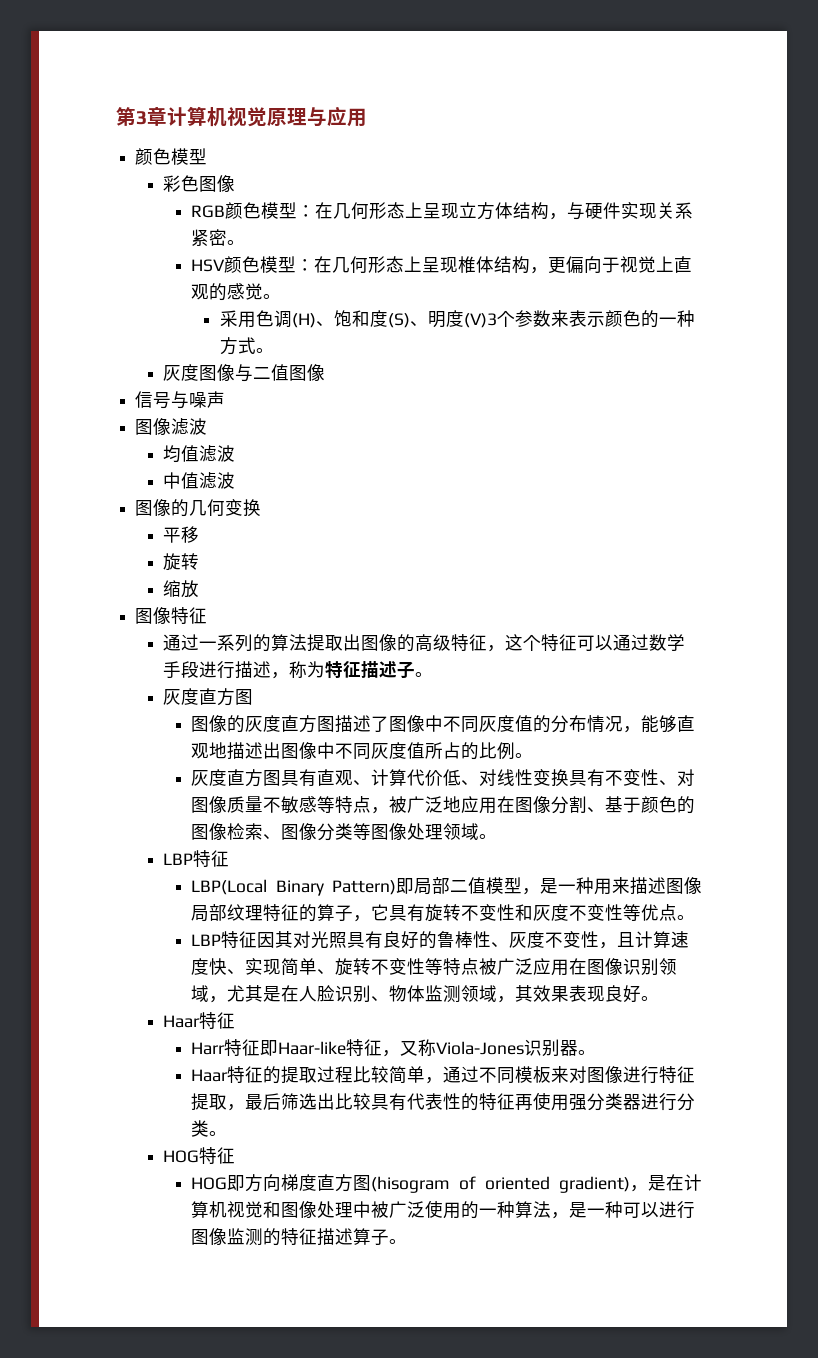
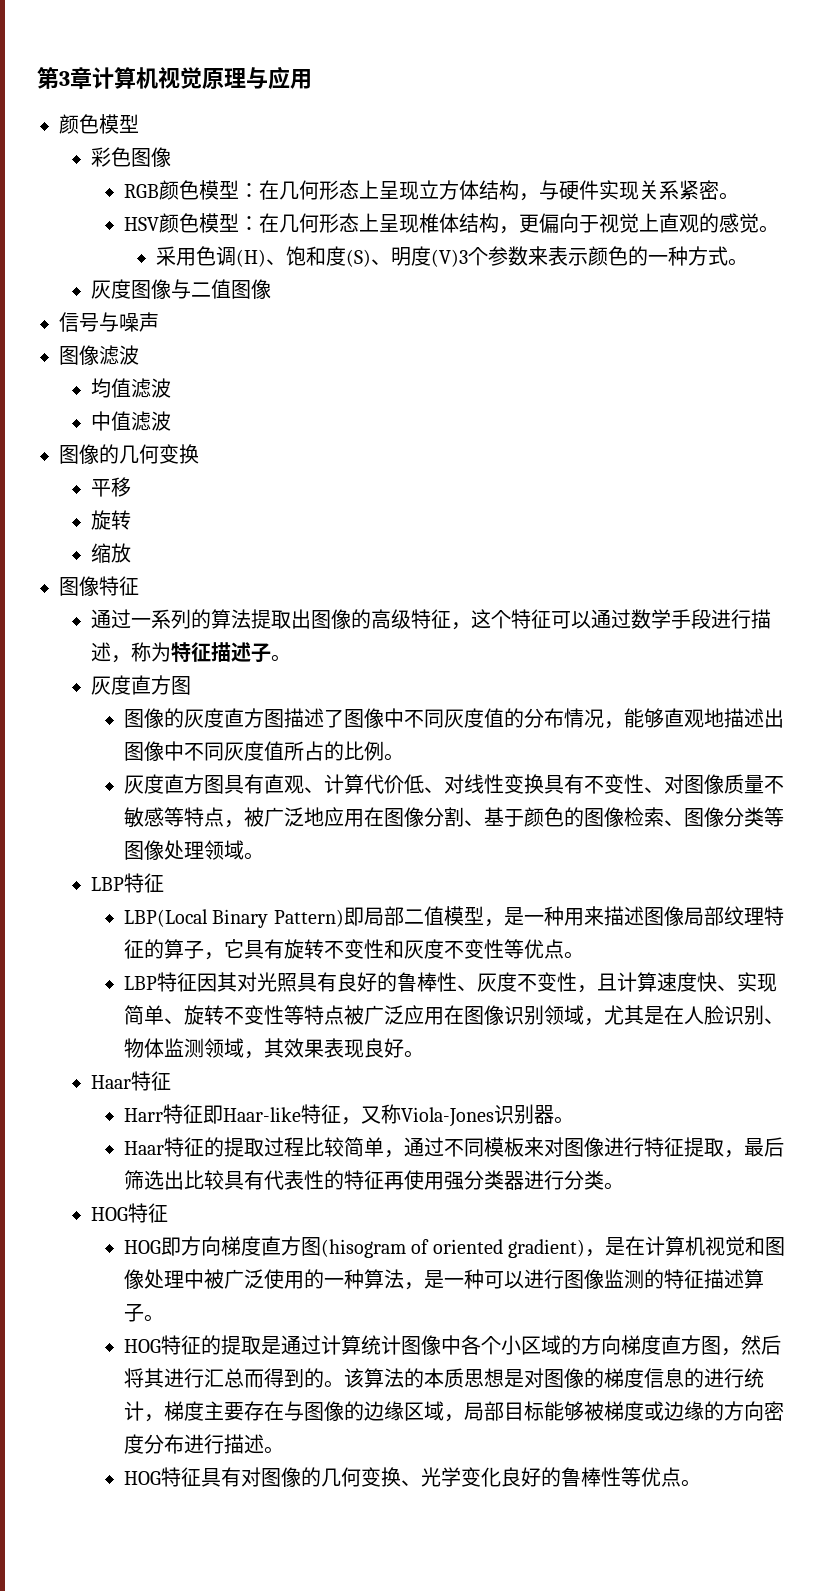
+ HOG特征的提取是通过计算统计图像中各个小区域的方向梯度直方图，然后将其进行汇总而得到的。该算法的本质思想是对图像的梯度信息的进行统计，梯度主要存在与图像的边缘区域，局部目标能够被梯度或边缘的方向密度分布进行描述。
+ HOG特征具有对图像的几何变换、光学变化良好的鲁棒性等优点。

